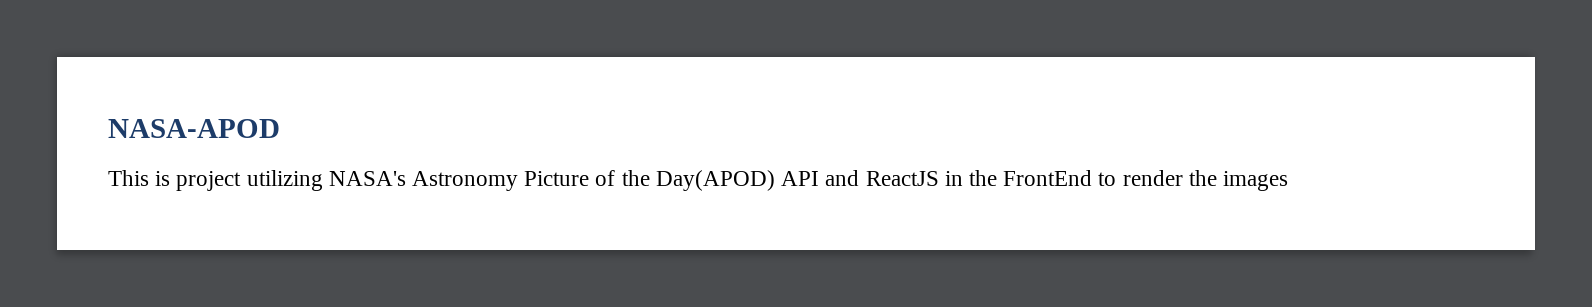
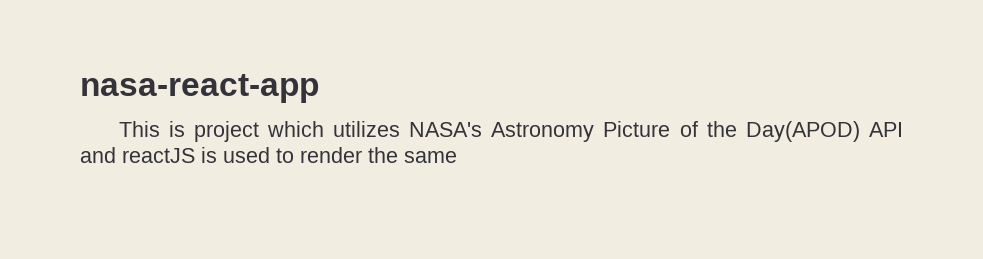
- NASA-APOD
+ nasa-react-app
- This is project utilizing NASA's Astronomy Picture of the Day(APOD) API and ReactJS in the FrontEnd to render the images
+ This is project which utilizes NASA's Astronomy Picture of the Day(APOD) API and reactJS is used to render the same

